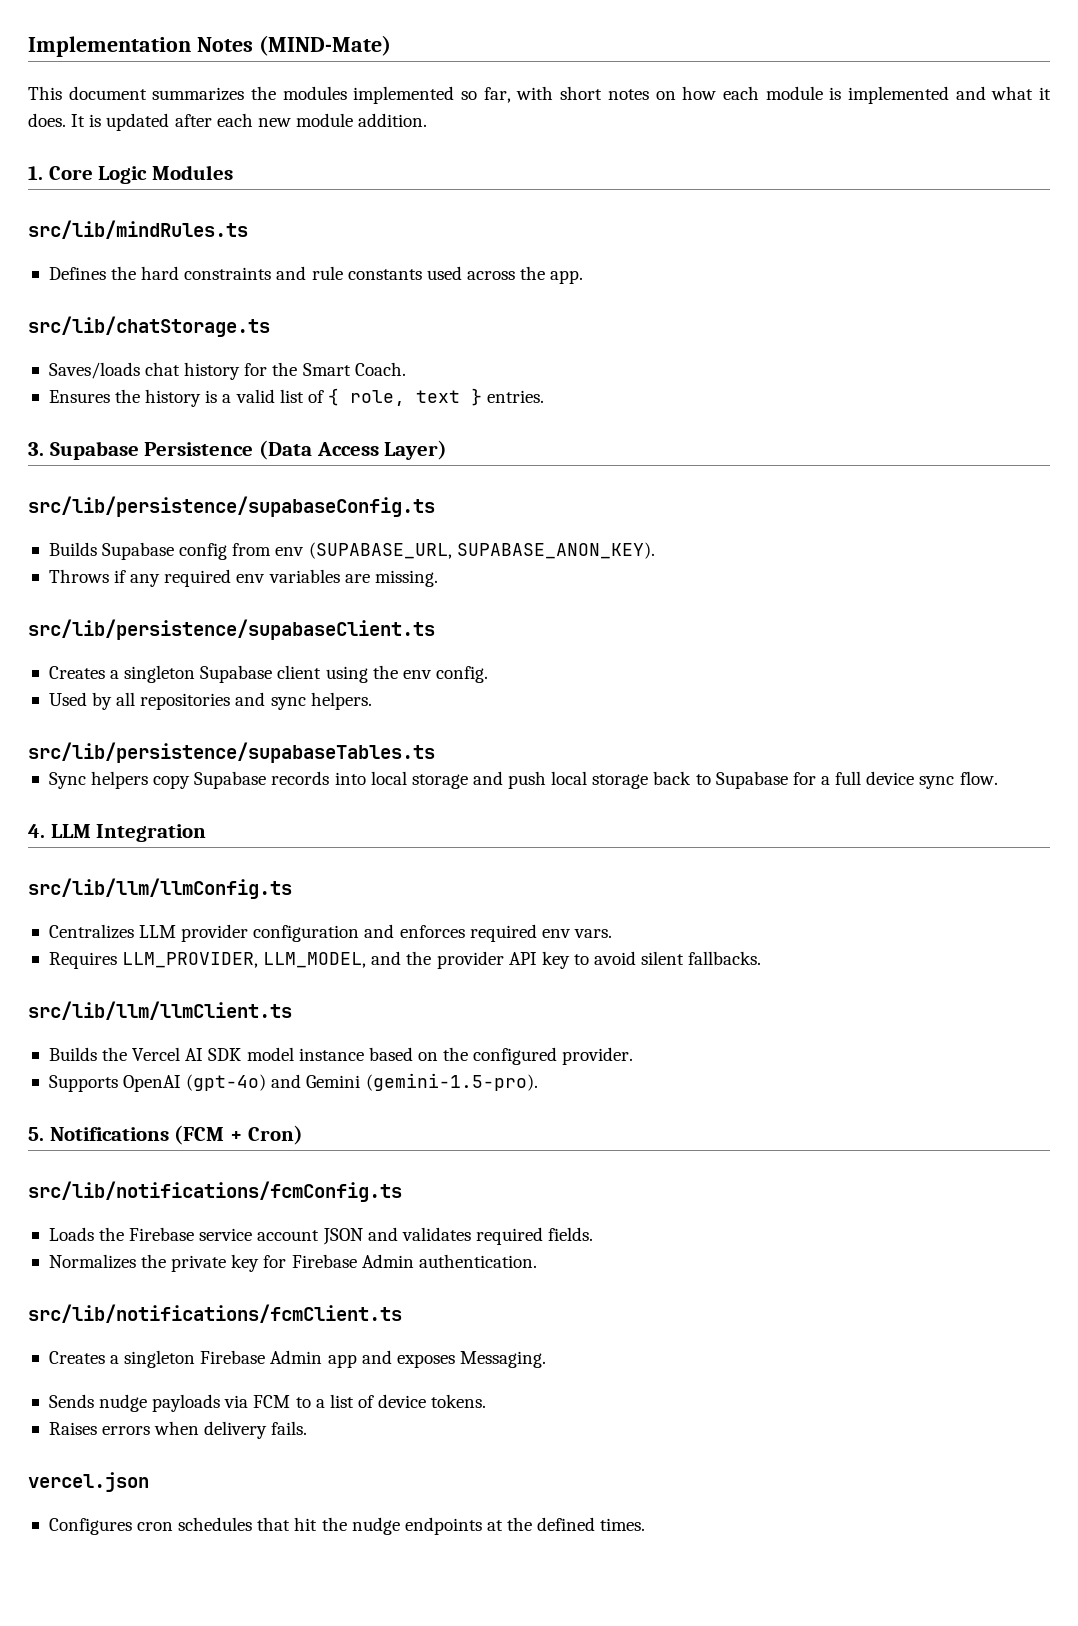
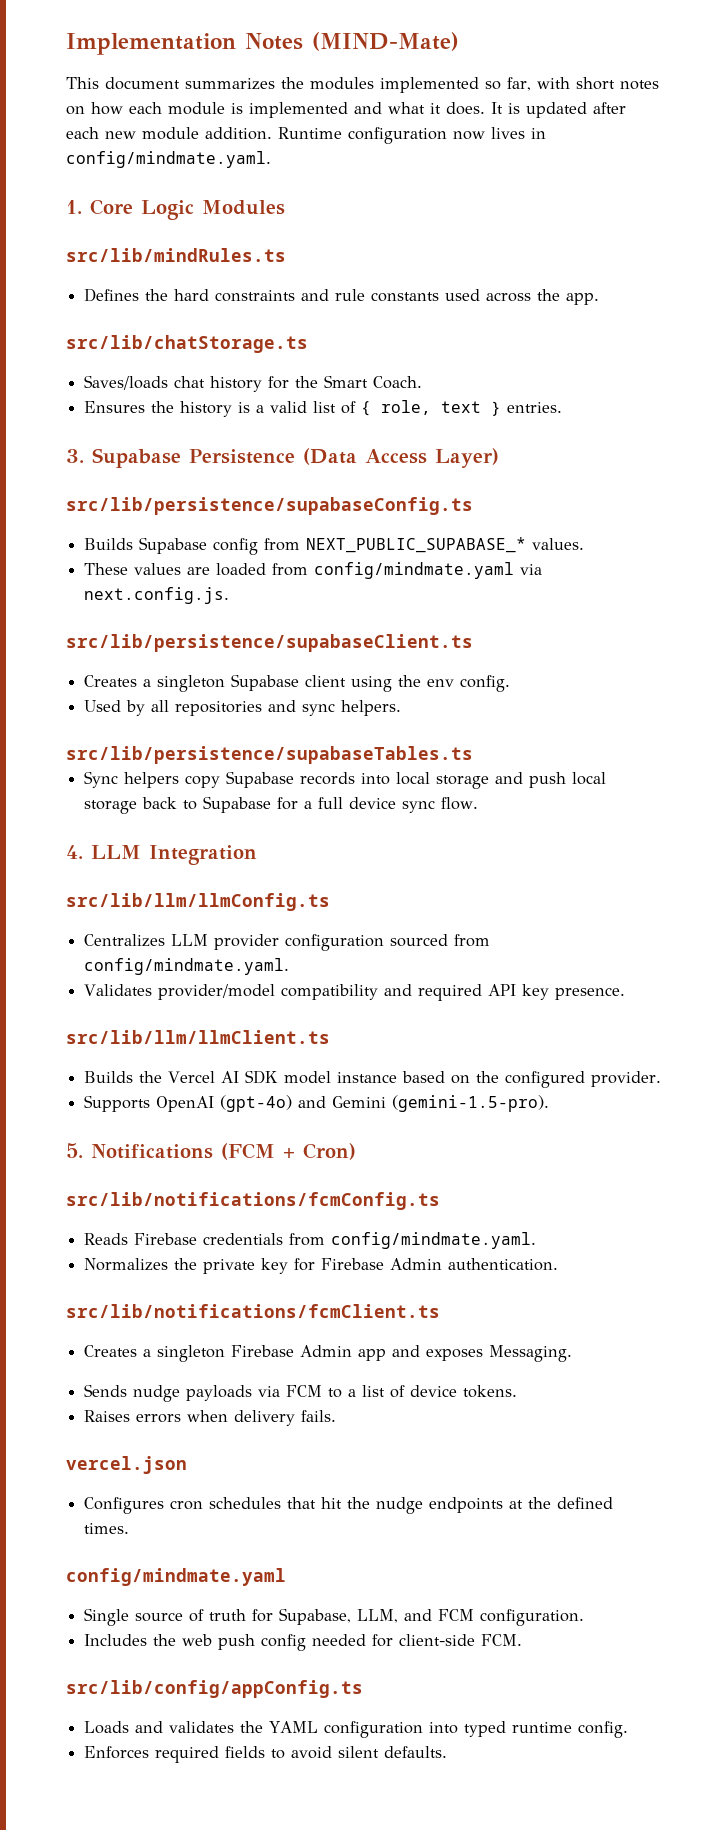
+ Runtime configuration now lives in config/mindmate.yaml.
- Builds Supabase config from env (SUPABASE_URL, SUPABASE_ANON_KEY).
- Throws if any required env variables are missing.
+ Builds Supabase config from NEXT_PUBLIC_SUPABASE_* values.
+ These values are loaded from config/mindmate.yaml via next.config.js.
- Centralizes LLM provider configuration and enforces required env vars.
- Requires LLM_PROVIDER, LLM_MODEL, and the provider API key to avoid silent fallbacks.
+ Centralizes LLM provider configuration sourced from config/mindmate.yaml.
+ Validates provider/model compatibility and required API key presence.
- Loads the Firebase service account JSON and validates required fields.
+ Reads Firebase credentials from config/mindmate.yaml.
  Configures cron schedules that hit the nudge endpoints at the defined times.
+ config/mindmate.yaml
+ Single source of truth for Supabase, LLM, and FCM configuration.
+ Includes the web push config needed for client-side FCM.
+ src/lib/config/appConfig.ts
+ Loads and validates the YAML configuration into typed runtime config.
+ Enforces required fields to avoid silent defaults.

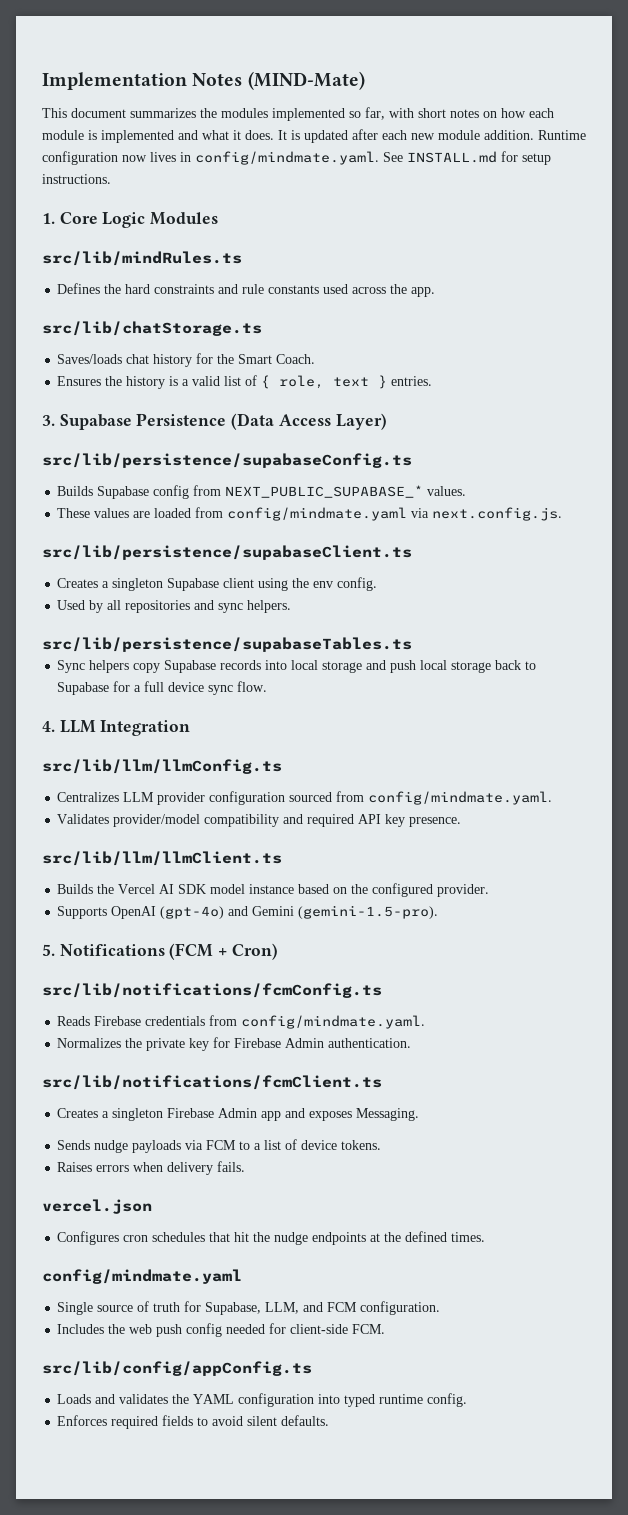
- Runtime configuration now lives in config/mindmate.yaml.
+ Runtime configuration now lives in config/mindmate.yaml. See INSTALL.md for setup instructions.

